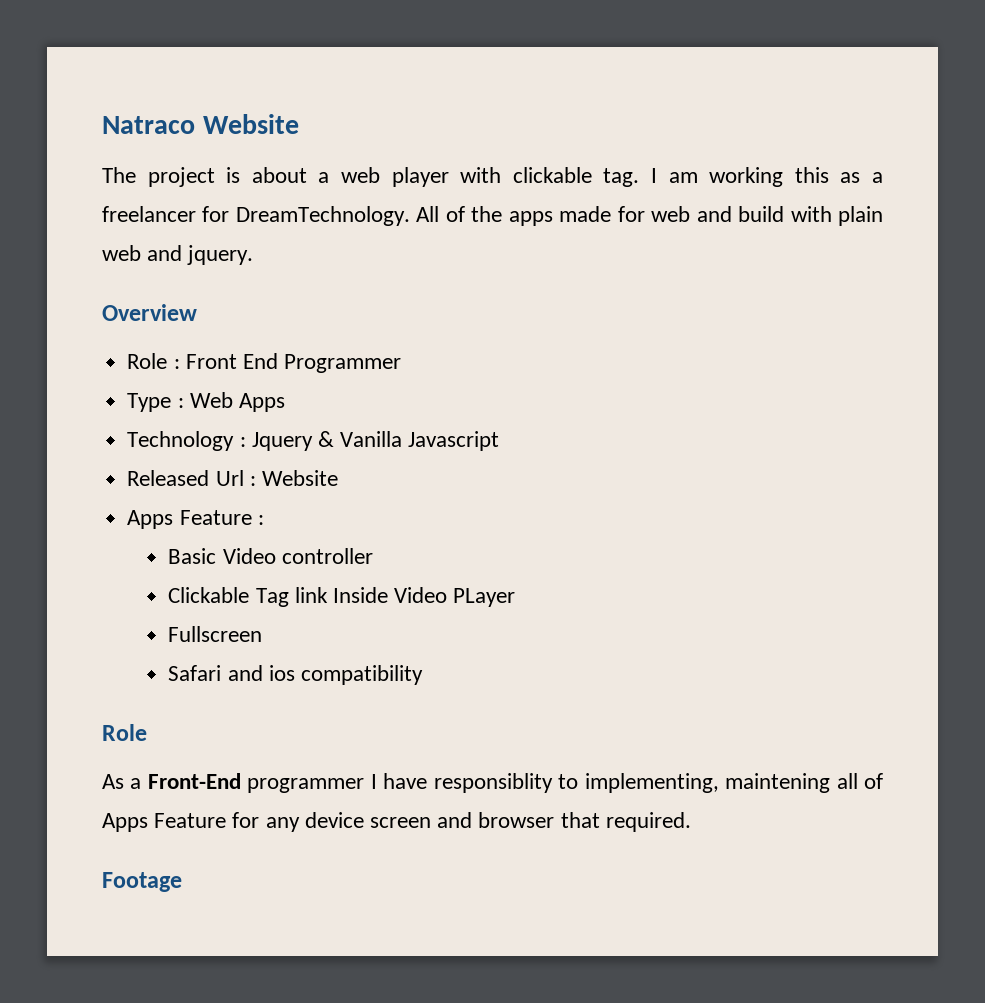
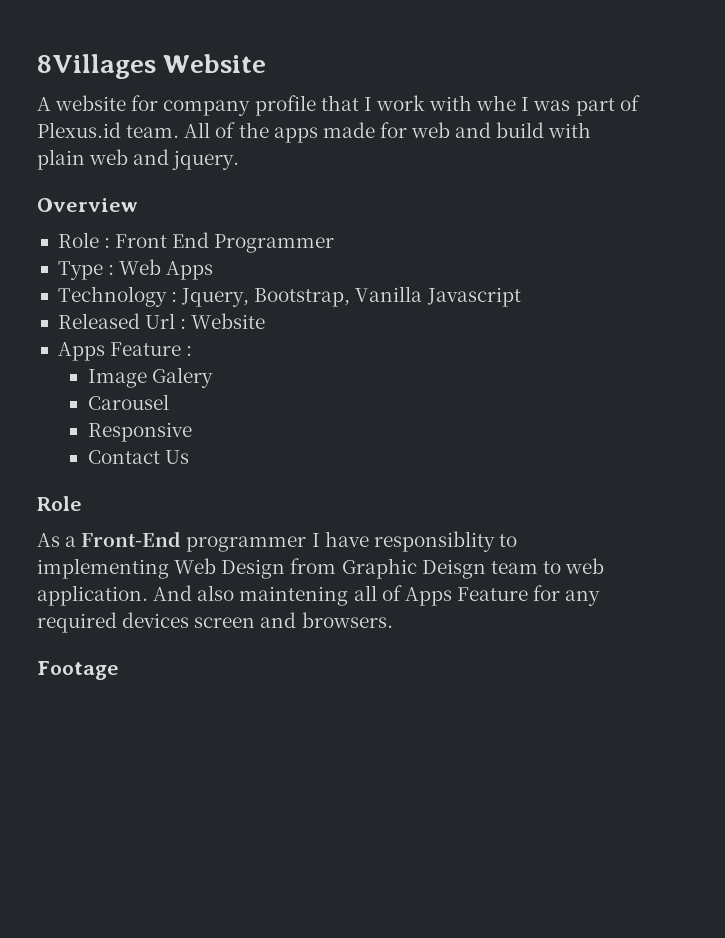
- Natraco Website
- The project is about a web player with clickable tag. I am working this as a freelancer for DreamTechnology.
+ 8Villages Website
+ A website for company profile that I work with whe I was part of Plexus.id team.
- Technology : Jquery & Vanilla Javascript
+ Technology : Jquery, Bootstrap, Vanilla Javascript
- Basic Video controller
- Clickable Tag link Inside Video PLayer
- Fullscreen
- Safari and ios compatibility
+ Image Galery
+ Carousel
+ Responsive
+ Contact Us
- As a Front-End programmer I have responsiblity to implementing, maintening all of Apps Feature for any device screen and browser that required.
+ As a Front-End programmer I have responsiblity to implementing Web Design from Graphic Deisgn team to web application. And also maintening all of Apps Feature for any required devices screen and browsers.

